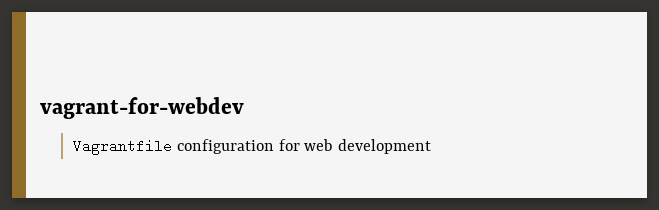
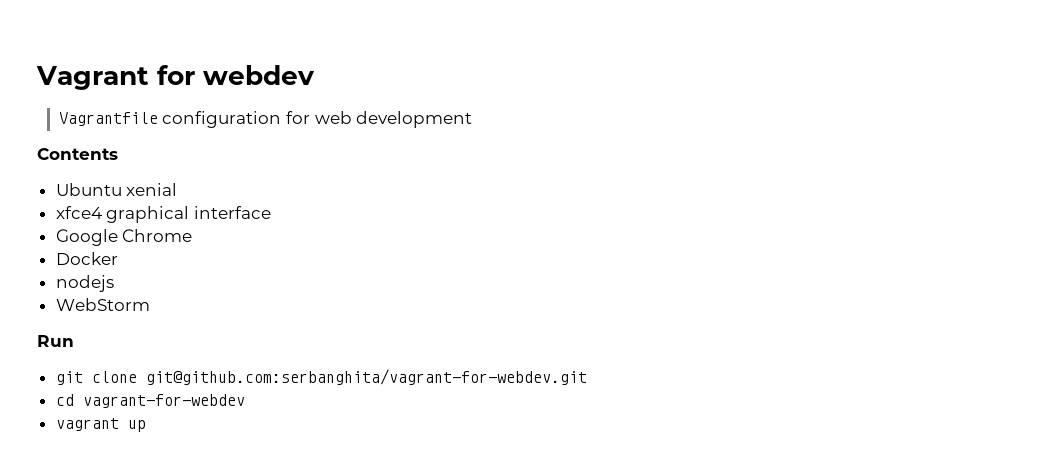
- vagrant-for-webdev
+ Vagrant for webdev
+ Contents
+ Ubuntu xenial
+ xfce4 graphical interface
+ Google Chrome
+ Docker
+ nodejs
+ WebStorm
+ Run
+ git clone git@github.com:serbanghita/vagrant-for-webdev.git
+ cd vagrant-for-webdev
+ vagrant up

